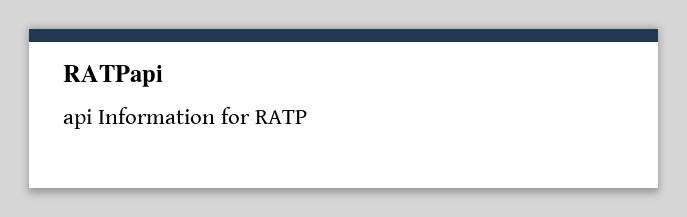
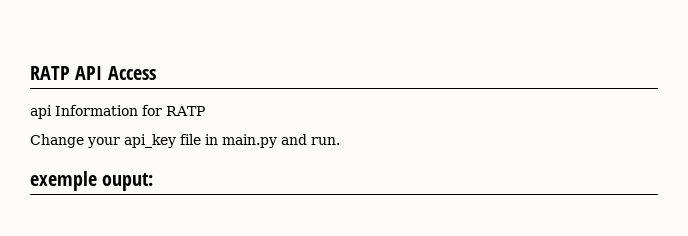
- RATPapi
+ RATP API Access
+ Change your api_key file in main.py and run.
+ exemple ouput:

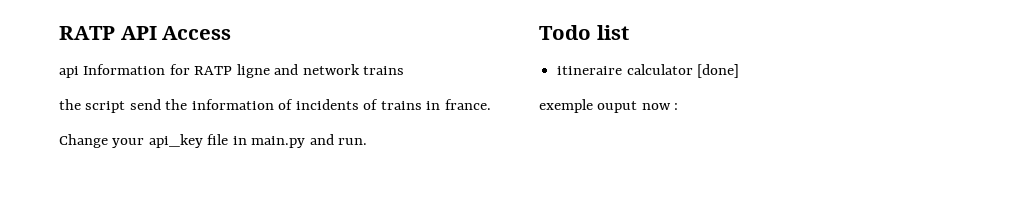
- api Information for RATP
+ api Information for RATP ligne and network trains
+ the script send the information of incidents of trains in france.
- exemple ouput:
+ Todo list
+ itineraire calculator [done]
+ exemple ouput now :

